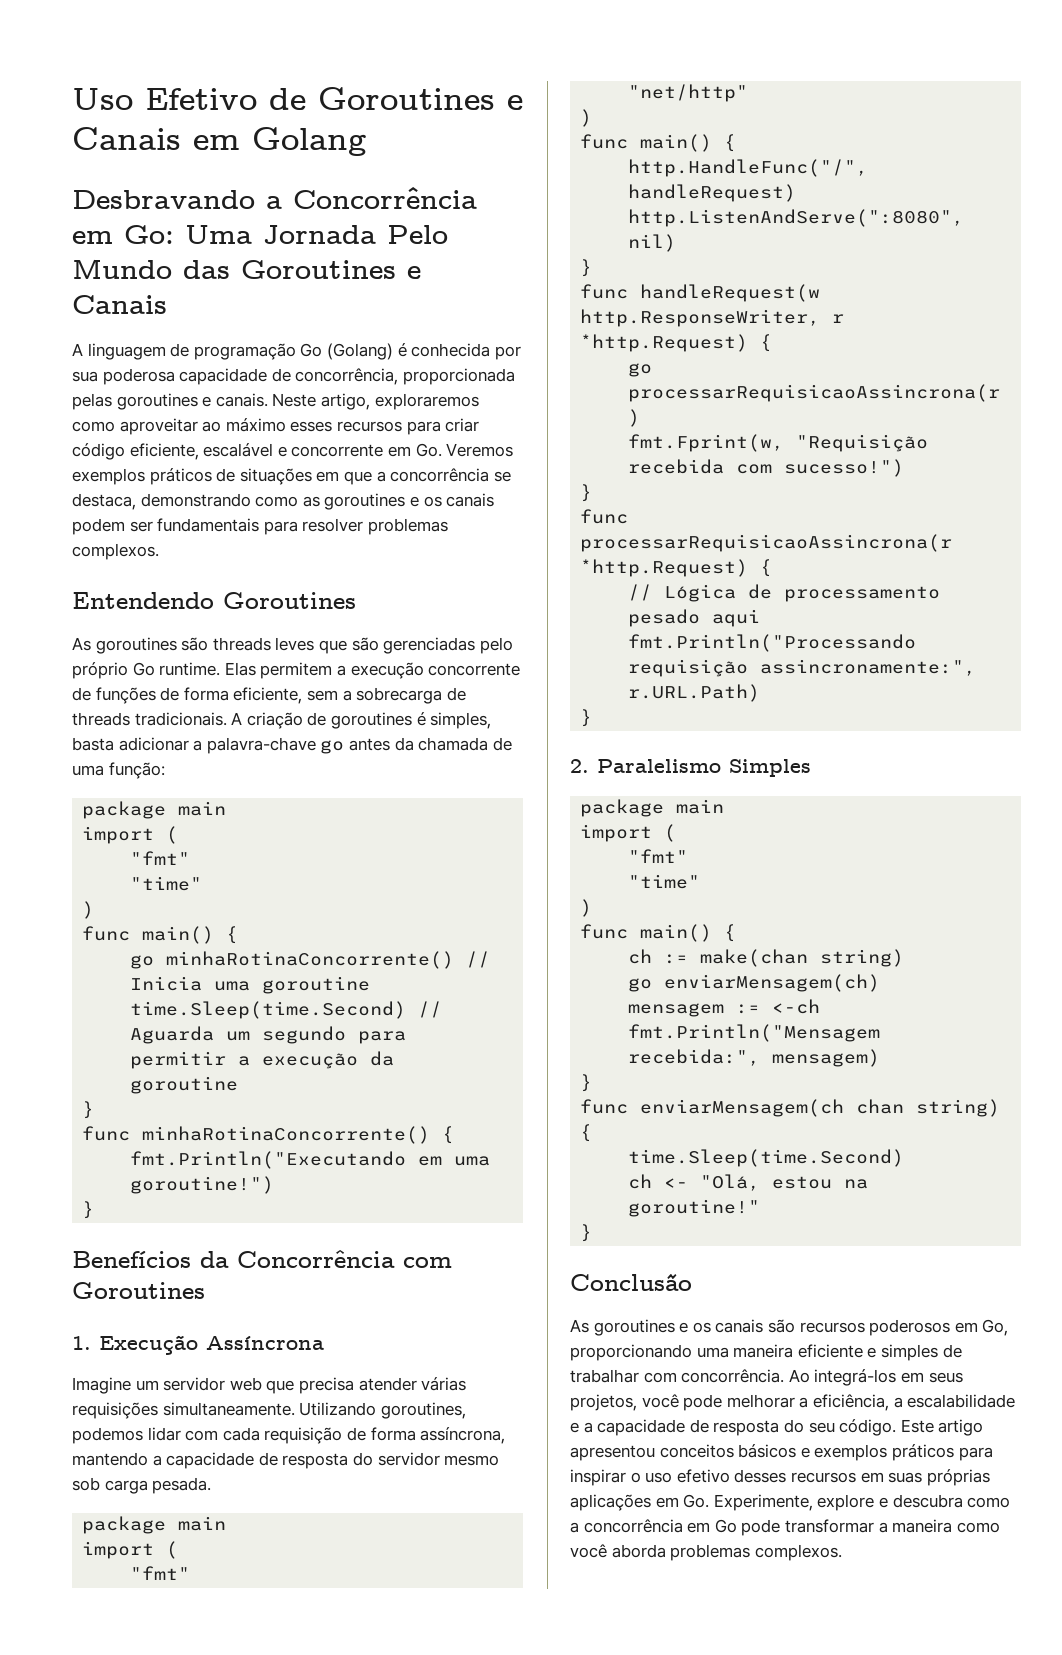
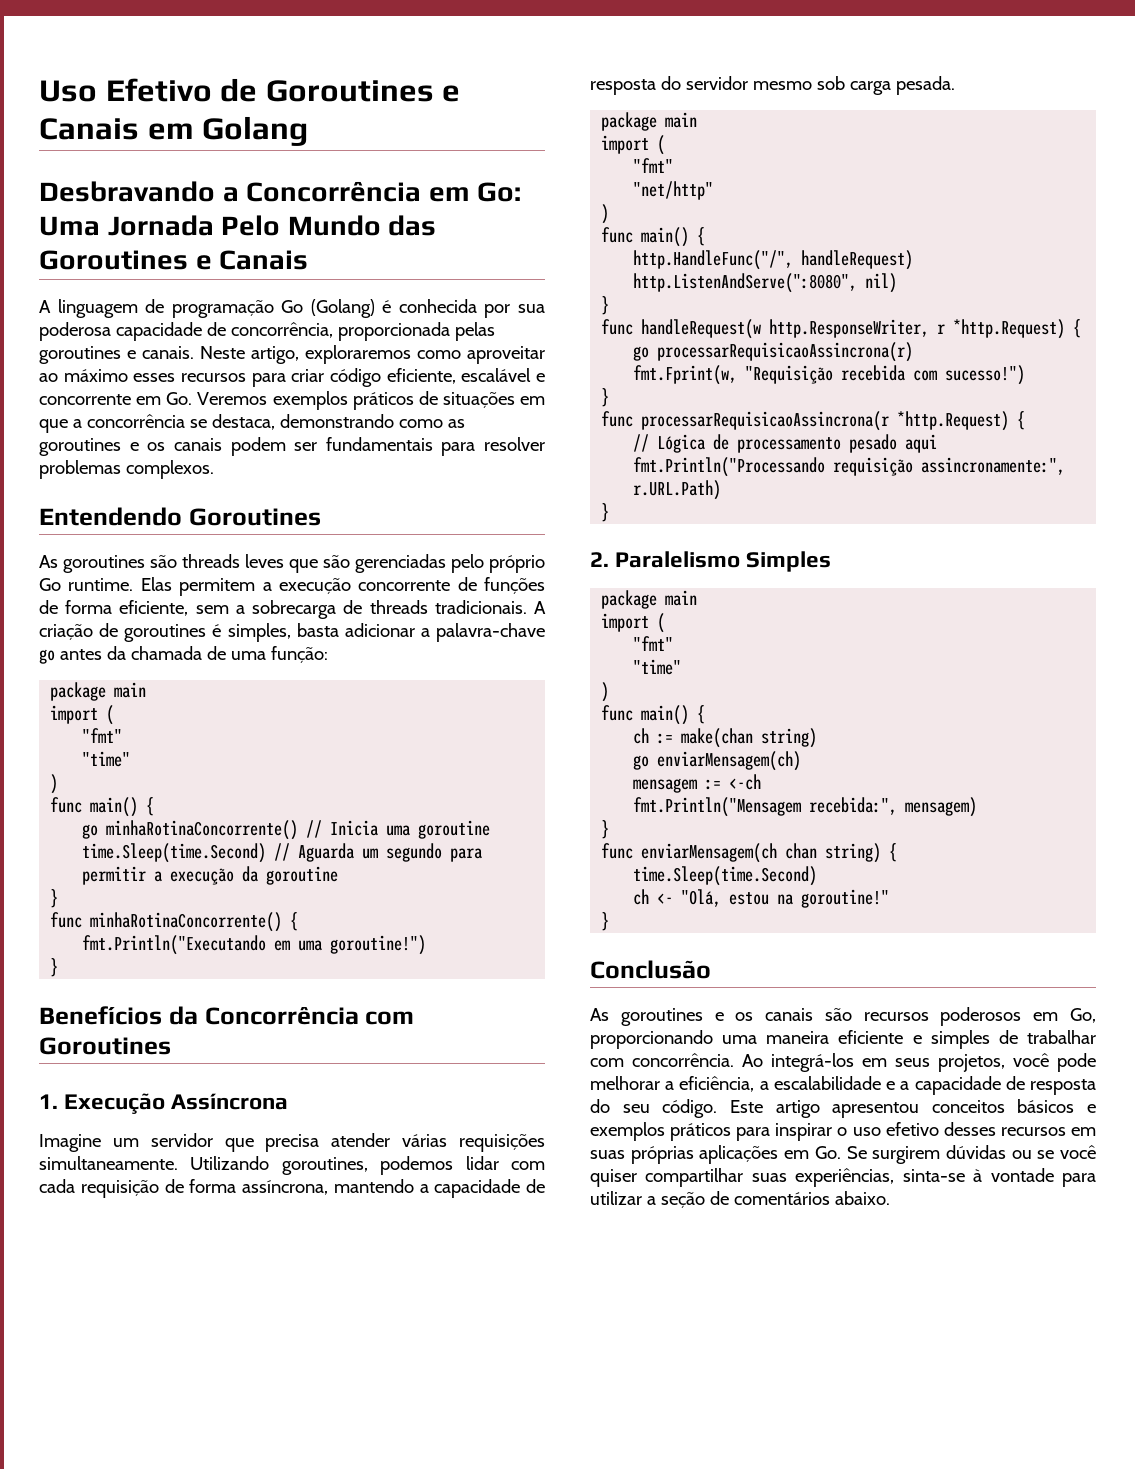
- Imagine um servidor web que precisa atender várias requisições simultaneamente.
+ Imagine um servidor que precisa atender várias requisições simultaneamente.
- Este artigo apresentou conceitos básicos e exemplos práticos para inspirar o uso efetivo desses recursos em suas próprias aplicações em Go. Experimente, explore e descubra como a concorrência em Go pode transformar a maneira como você aborda problemas complexos.
+ Este artigo apresentou conceitos básicos e exemplos práticos para inspirar o uso efetivo desses recursos em suas próprias aplicações em Go. Se surgirem dúvidas ou se você quiser compartilhar suas experiências, sinta-se à vontade para utilizar a seção de comentários abaixo.

